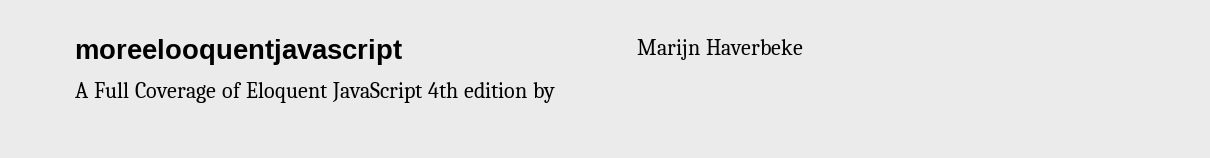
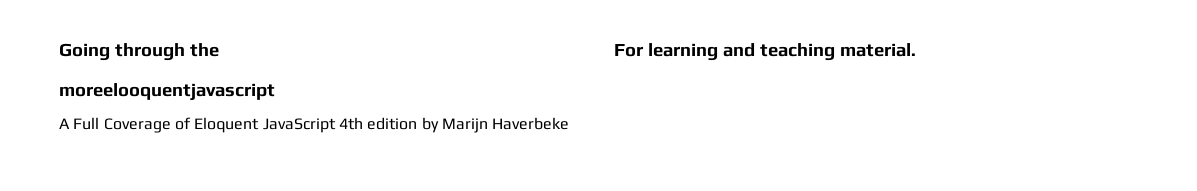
+ Going through the
+ For learning and teaching material.

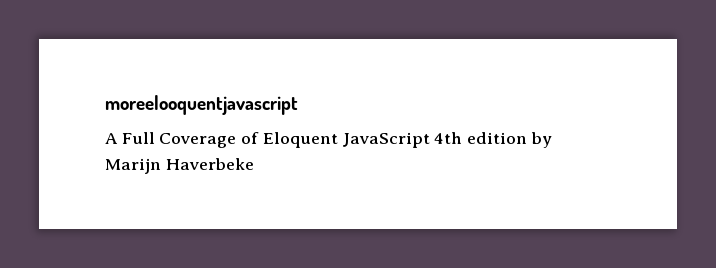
- Going through the
- For learning and teaching material.

